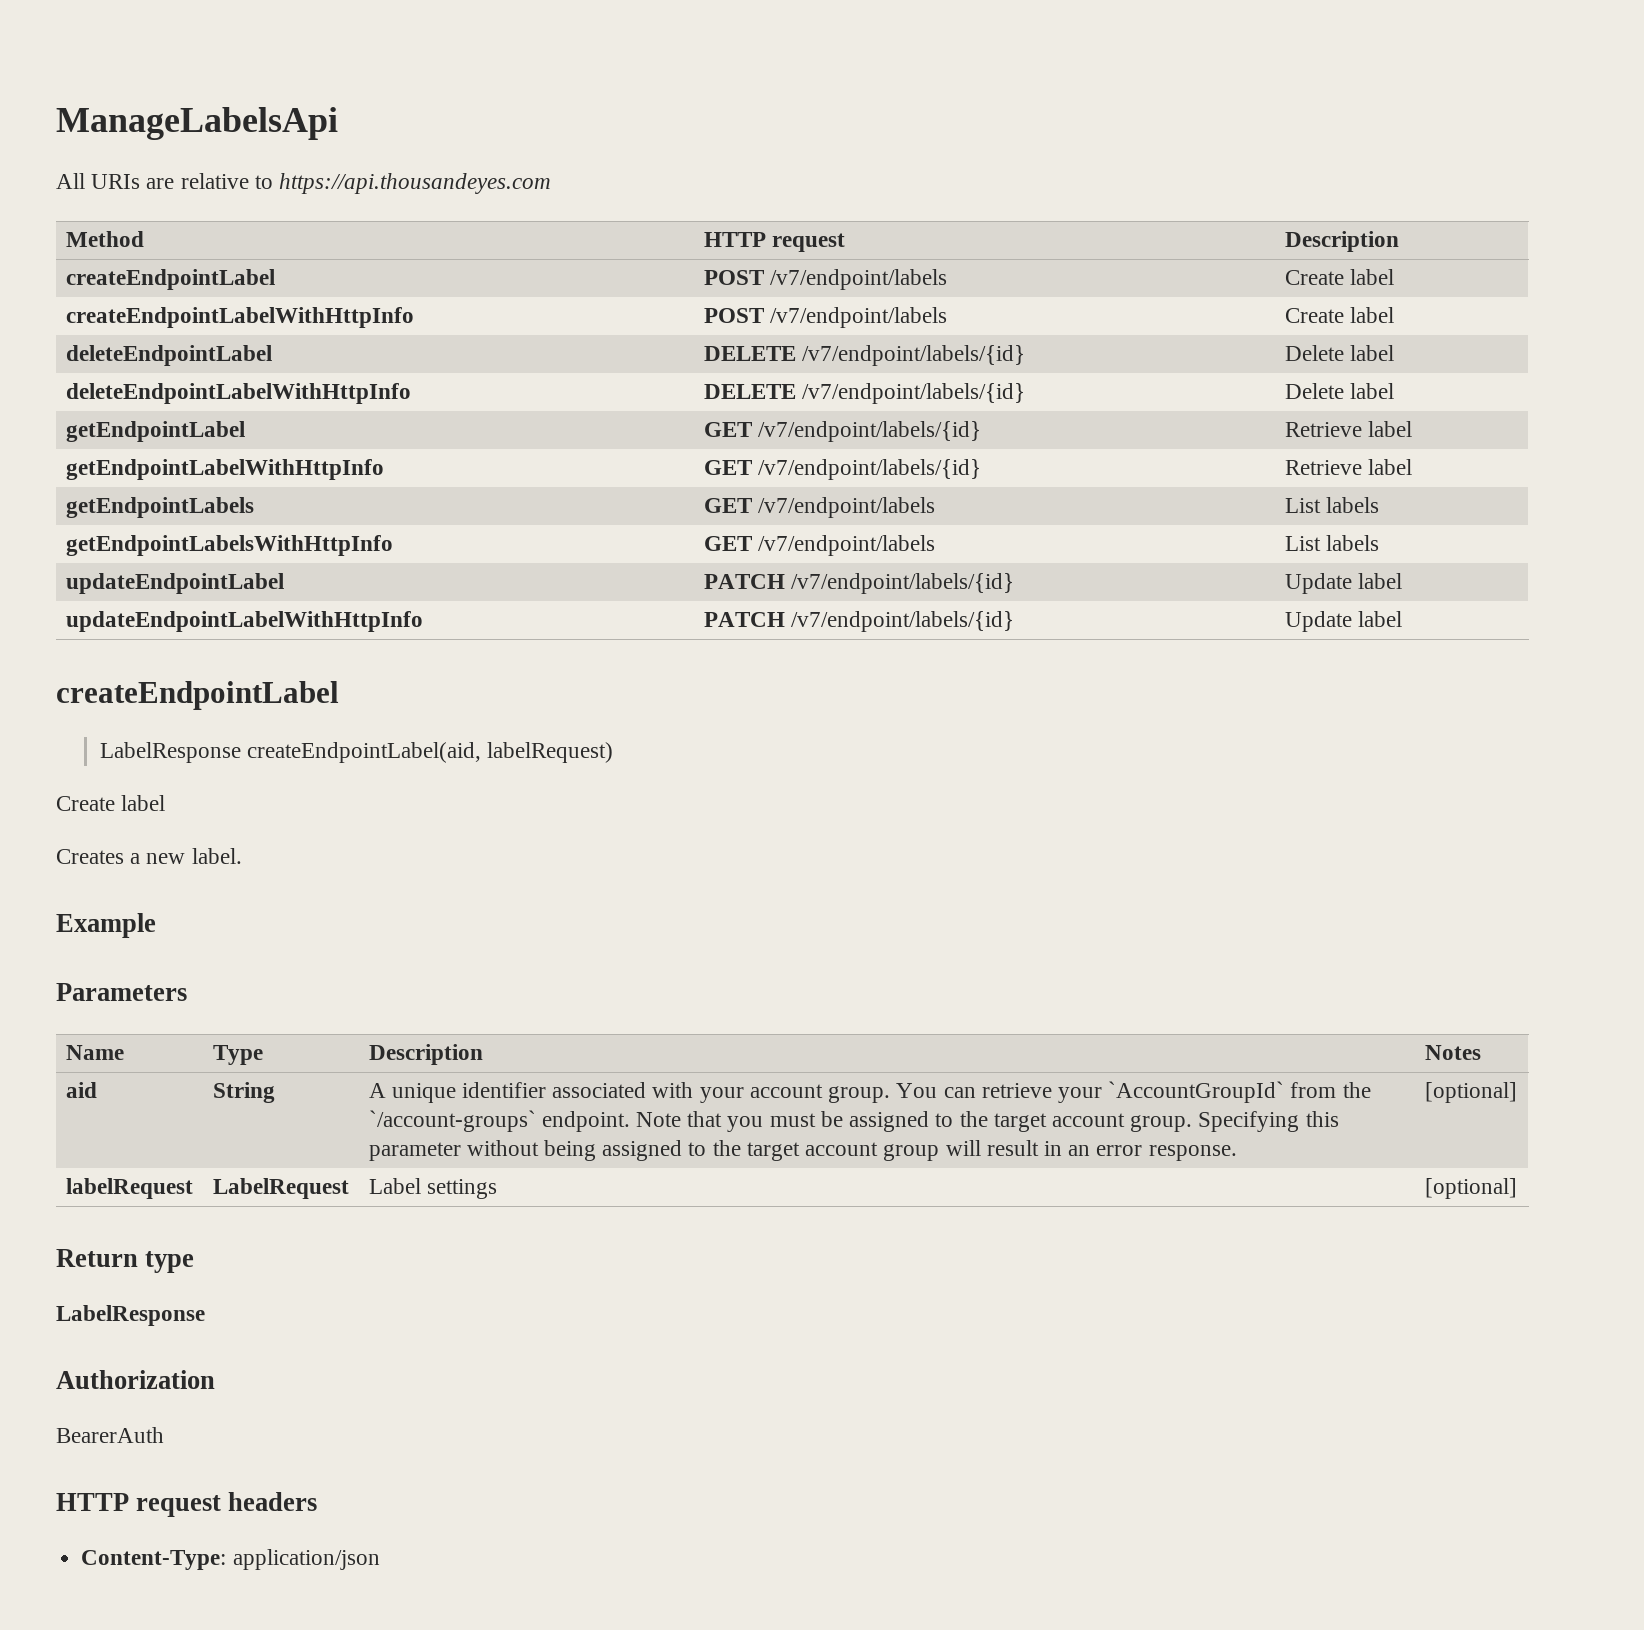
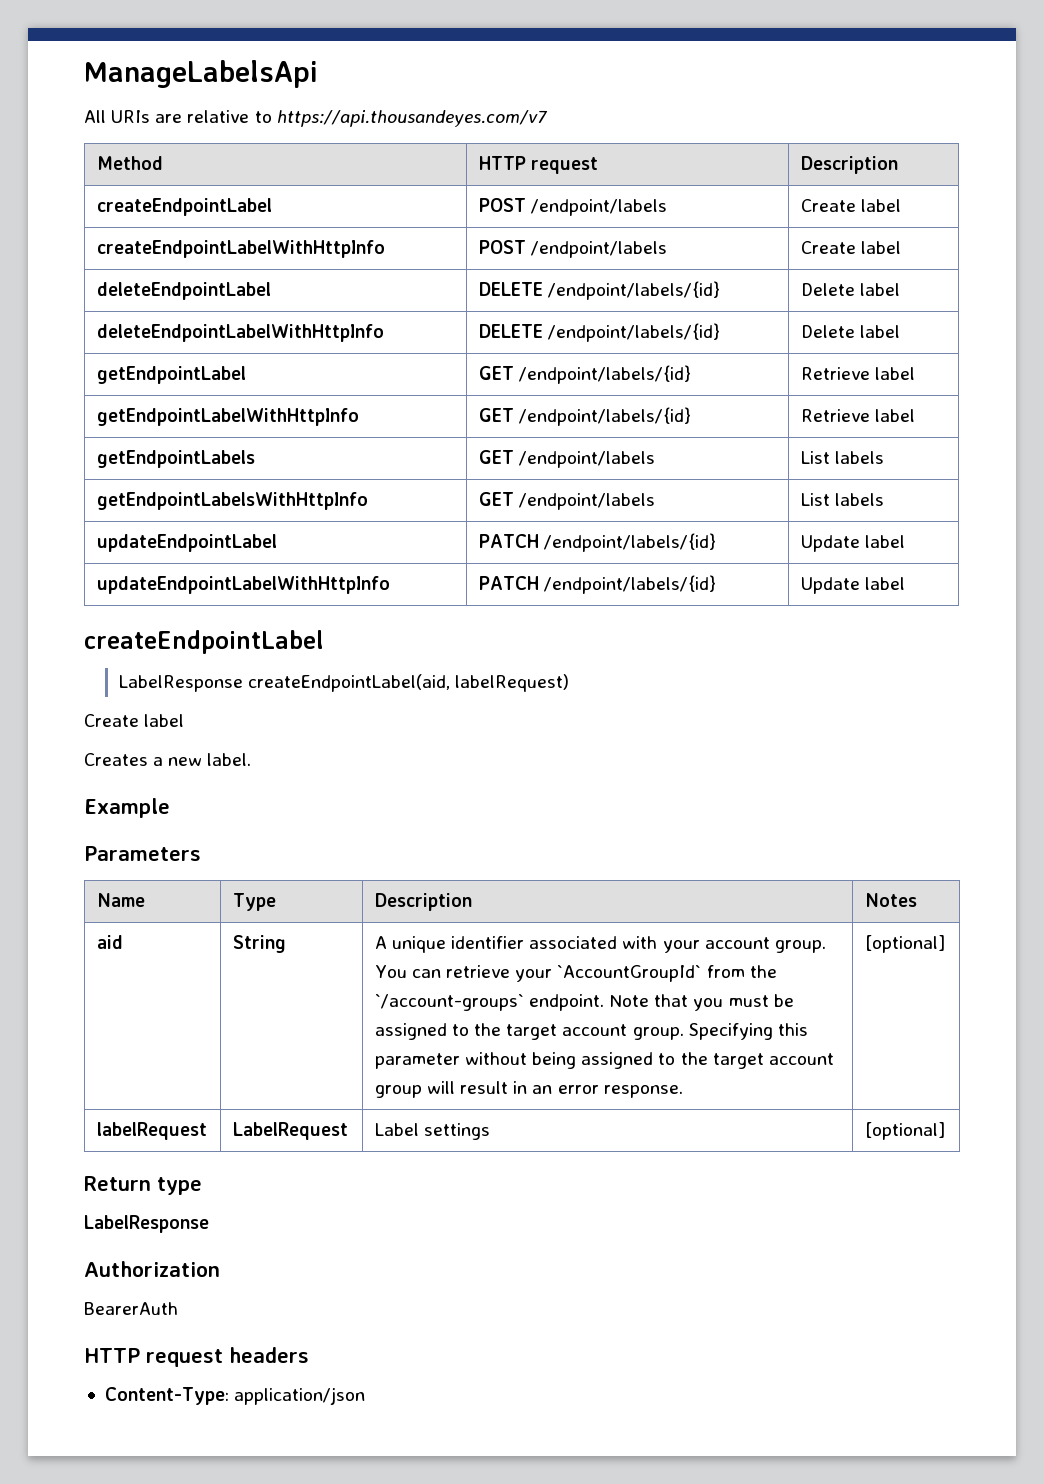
- All URIs are relative to https://api.thousandeyes.com
+ All URIs are relative to https://api.thousandeyes.com/v7
- createEndpointLabel | POST /v7/endpoint/labels | Create label
+ createEndpointLabel | POST /endpoint/labels | Create label
- createEndpointLabelWithHttpInfo | POST /v7/endpoint/labels | Create label
+ createEndpointLabelWithHttpInfo | POST /endpoint/labels | Create label
- deleteEndpointLabel | DELETE /v7/endpoint/labels/{id} | Delete label
+ deleteEndpointLabel | DELETE /endpoint/labels/{id} | Delete label
- deleteEndpointLabelWithHttpInfo | DELETE /v7/endpoint/labels/{id} | Delete label
+ deleteEndpointLabelWithHttpInfo | DELETE /endpoint/labels/{id} | Delete label
- getEndpointLabel | GET /v7/endpoint/labels/{id} | Retrieve label
+ getEndpointLabel | GET /endpoint/labels/{id} | Retrieve label
- getEndpointLabelWithHttpInfo | GET /v7/endpoint/labels/{id} | Retrieve label
+ getEndpointLabelWithHttpInfo | GET /endpoint/labels/{id} | Retrieve label
- getEndpointLabels | GET /v7/endpoint/labels | List labels
+ getEndpointLabels | GET /endpoint/labels | List labels
- getEndpointLabelsWithHttpInfo | GET /v7/endpoint/labels | List labels
+ getEndpointLabelsWithHttpInfo | GET /endpoint/labels | List labels
- updateEndpointLabel | PATCH /v7/endpoint/labels/{id} | Update label
+ updateEndpointLabel | PATCH /endpoint/labels/{id} | Update label
- updateEndpointLabelWithHttpInfo | PATCH /v7/endpoint/labels/{id} | Update label
+ updateEndpointLabelWithHttpInfo | PATCH /endpoint/labels/{id} | Update label

